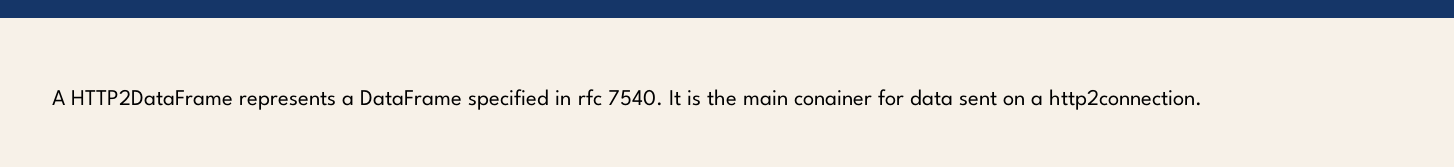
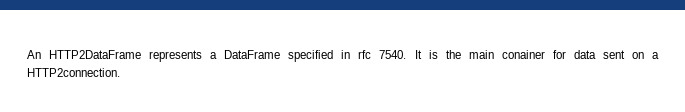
- A HTTP2DataFrame represents a DataFrame specified in rfc 7540.
+ An HTTP2DataFrame represents a DataFrame specified in rfc 7540.
- It is the main conainer for data sent on a http2connection.
+ It is the main conainer for data sent on a HTTP2connection.

